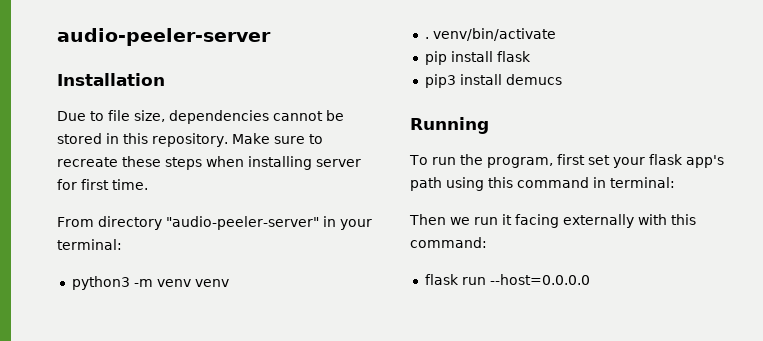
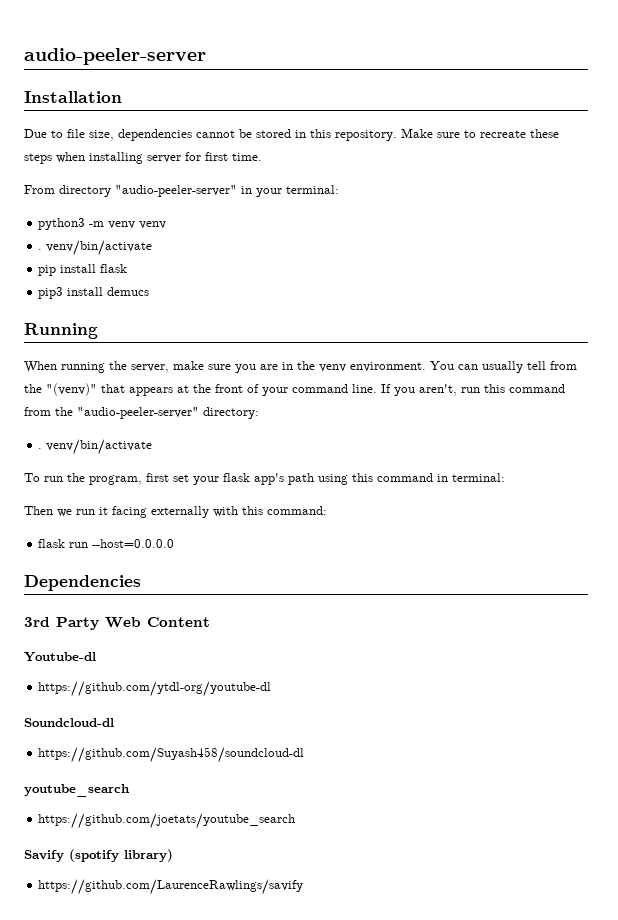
+ When running the server, make sure you are in the venv environment. You can usually tell from the "(venv)" that appears at the front of your command line. If you aren't, run this command from the "audio-peeler-server" directory:
+ . venv/bin/activate
+ Dependencies
+ 3rd Party Web Content
+ Youtube-dl
+ https://github.com/ytdl-org/youtube-dl
+ Soundcloud-dl
+ https://github.com/Suyash458/soundcloud-dl
+ youtube_search
+ https://github.com/joetats/youtube_search
+ Savify (spotify library)
+ https://github.com/LaurenceRawlings/savify

